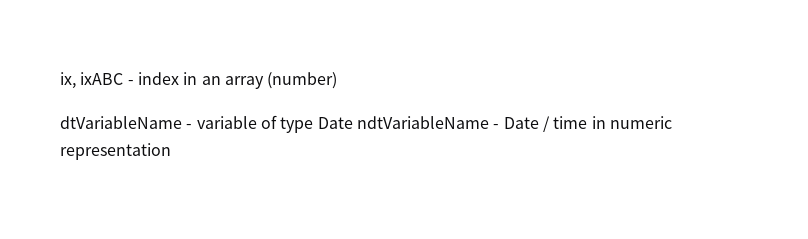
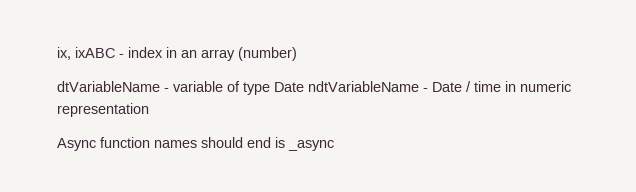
+ Async function names should end is _async

